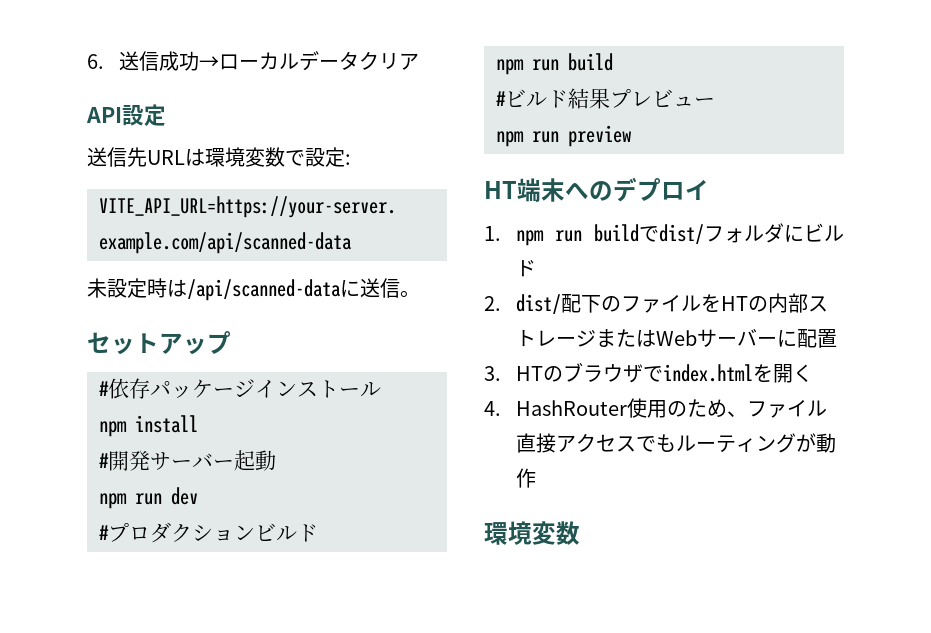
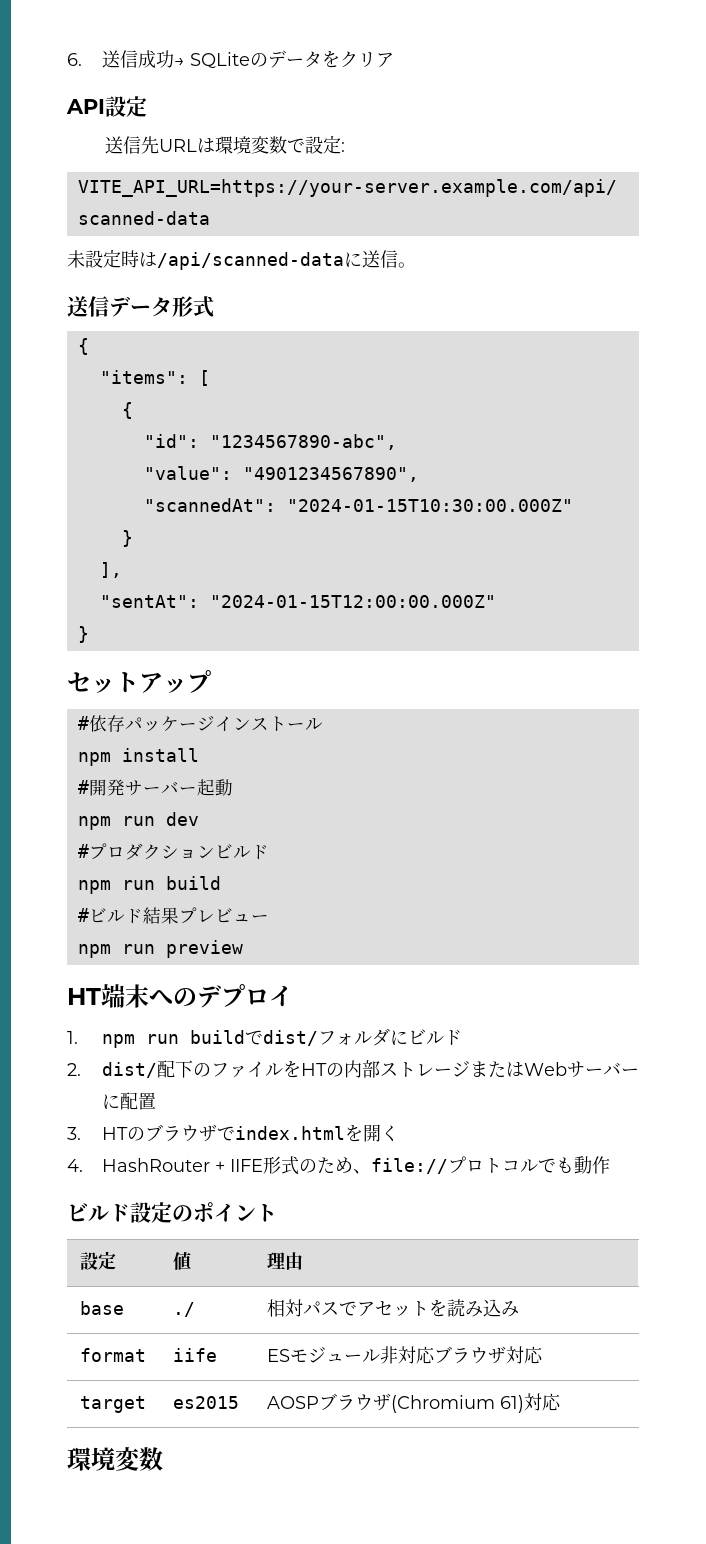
- 6.送信成功→ローカルデータクリア
+ 6.送信成功→ SQLiteのデータをクリア
+ 送信データ形式
+ {
+ "items": [
+ {
+ "id": "1234567890-abc",
+ "value": "4901234567890",
+ "scannedAt": "2024-01-15T10:30:00.000Z"
+ }
+ ],
+ "sentAt": "2024-01-15T12:00:00.000Z"
+ }
- 4. HashRouter使用のため、ファイル直接アクセスでもルーティングが動作
+ 4. HashRouter + IIFE形式のため、file://プロトコルでも動作
+ ビルド設定のポイント
+ 設定 | 値 | 理由
+ base | ./ | 相対パスでアセットを読み込み
+ format | iife | ESモジュール非対応ブラウザ対応
+ target | es2015 | AOSPブラウザ(Chromium 61)対応

